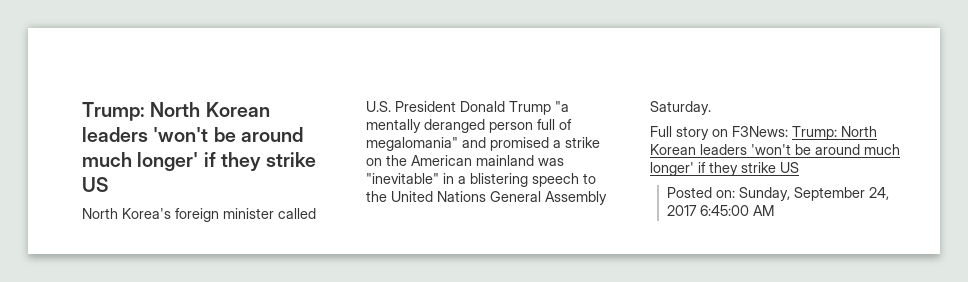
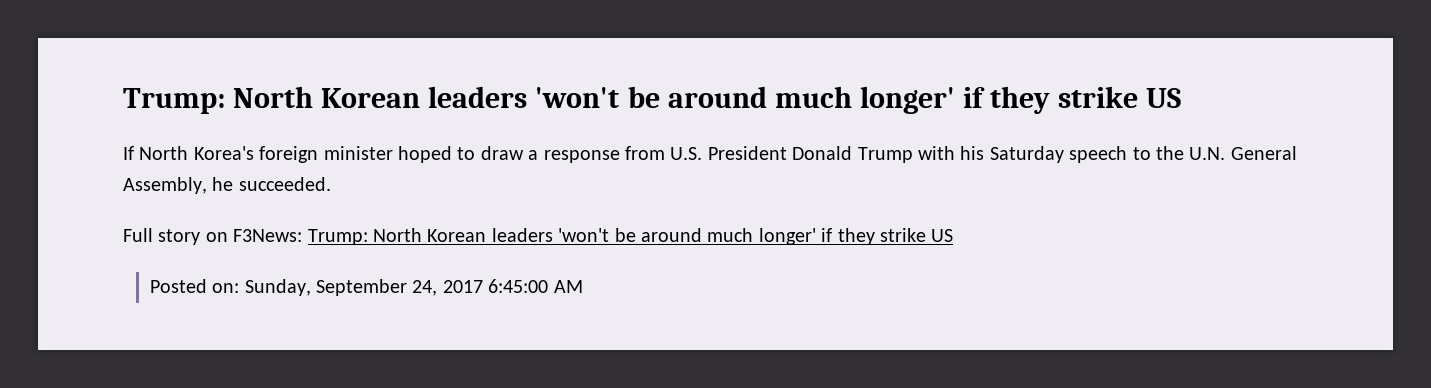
- North Korea's foreign minister called U.S. President Donald Trump "a mentally deranged person full of megalomania" and promised a strike on the American mainland was "inevitable" in a blistering speech to the United Nations General Assembly Saturday.
+ If North Korea's foreign minister hoped to draw a response from U.S. President Donald Trump with his Saturday speech to the U.N. General Assembly, he succeeded.

